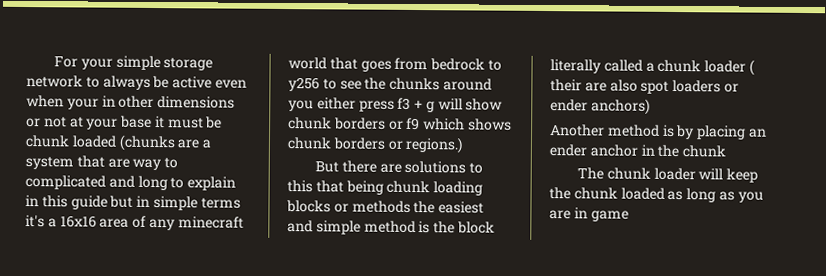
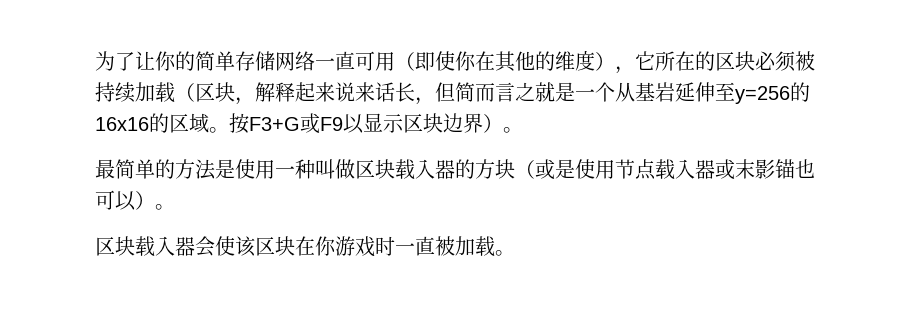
- For your simple storage network to always be active even when your in other dimensions or not at your base it must be chunk loaded (chunks are a system that are way to complicated and long to explain in this guide but in simple terms it's a 16x16 area of any minecraft world that goes from bedrock to y256 to see the chunks around you either press f3 + g will show chunk borders or f9 which shows chunk borders or regions.)
- But there are solutions to this that being chunk loading blocks or methods the easiest and simple method is the block literally called a chunk loader ( their are also spot loaders or ender anchors)
- Another method is by placing an ender anchor in the chunk
- The chunk loader will keep the chunk loaded as long as you are in game
+ 为了让你的简单存储网络一直可用（即使你在其他的维度），它所在的区块必须被持续加载（区块，解释起来说来话长，但简而言之就是一个从基岩延伸至y=256的16x16的区域。按F3+G或F9以显示区块边界）。
+ 最简单的方法是使用一种叫做区块载入器的方块（或是使用节点载入器或末影锚也可以）。
+ 区块载入器会使该区块在你游戏时一直被加载。

